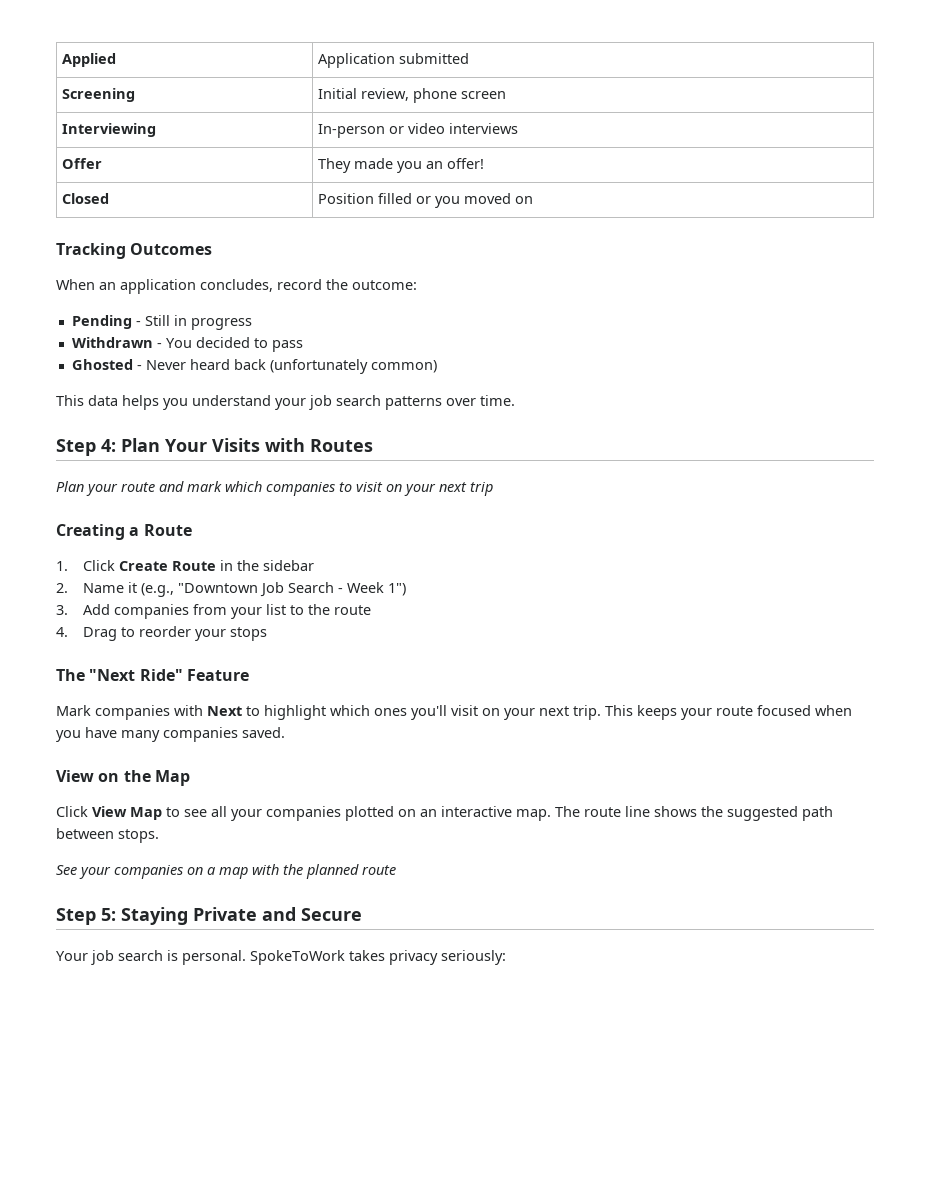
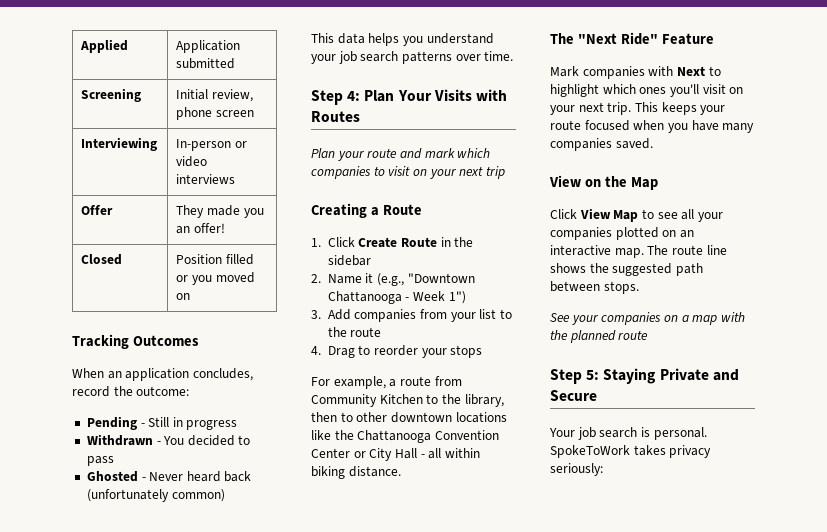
- 2. Name it (e.g., "Downtown Job Search - Week 1")
+ 2. Name it (e.g., "Downtown Chattanooga - Week 1")
+ For example, a route from Community Kitchen to the library, then to other downtown locations like the Chattanooga Convention Center or City Hall - all within biking distance.

